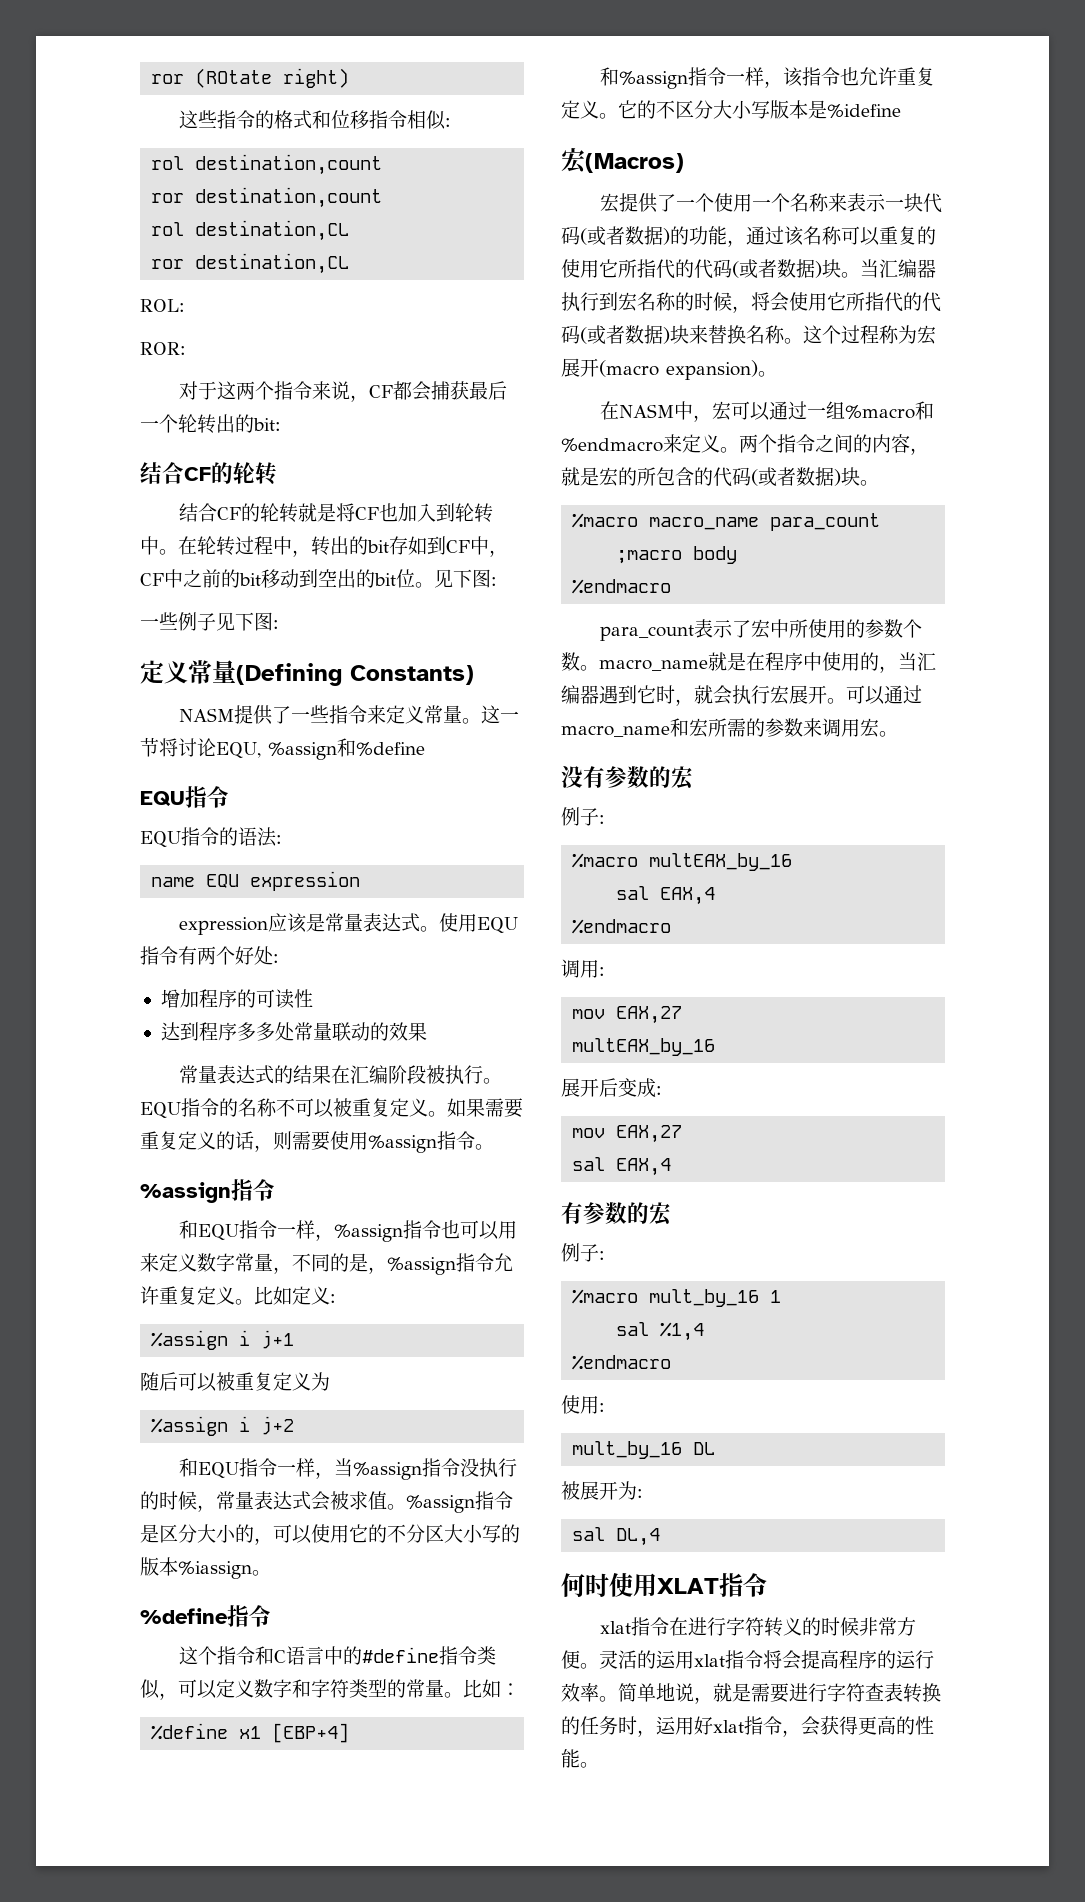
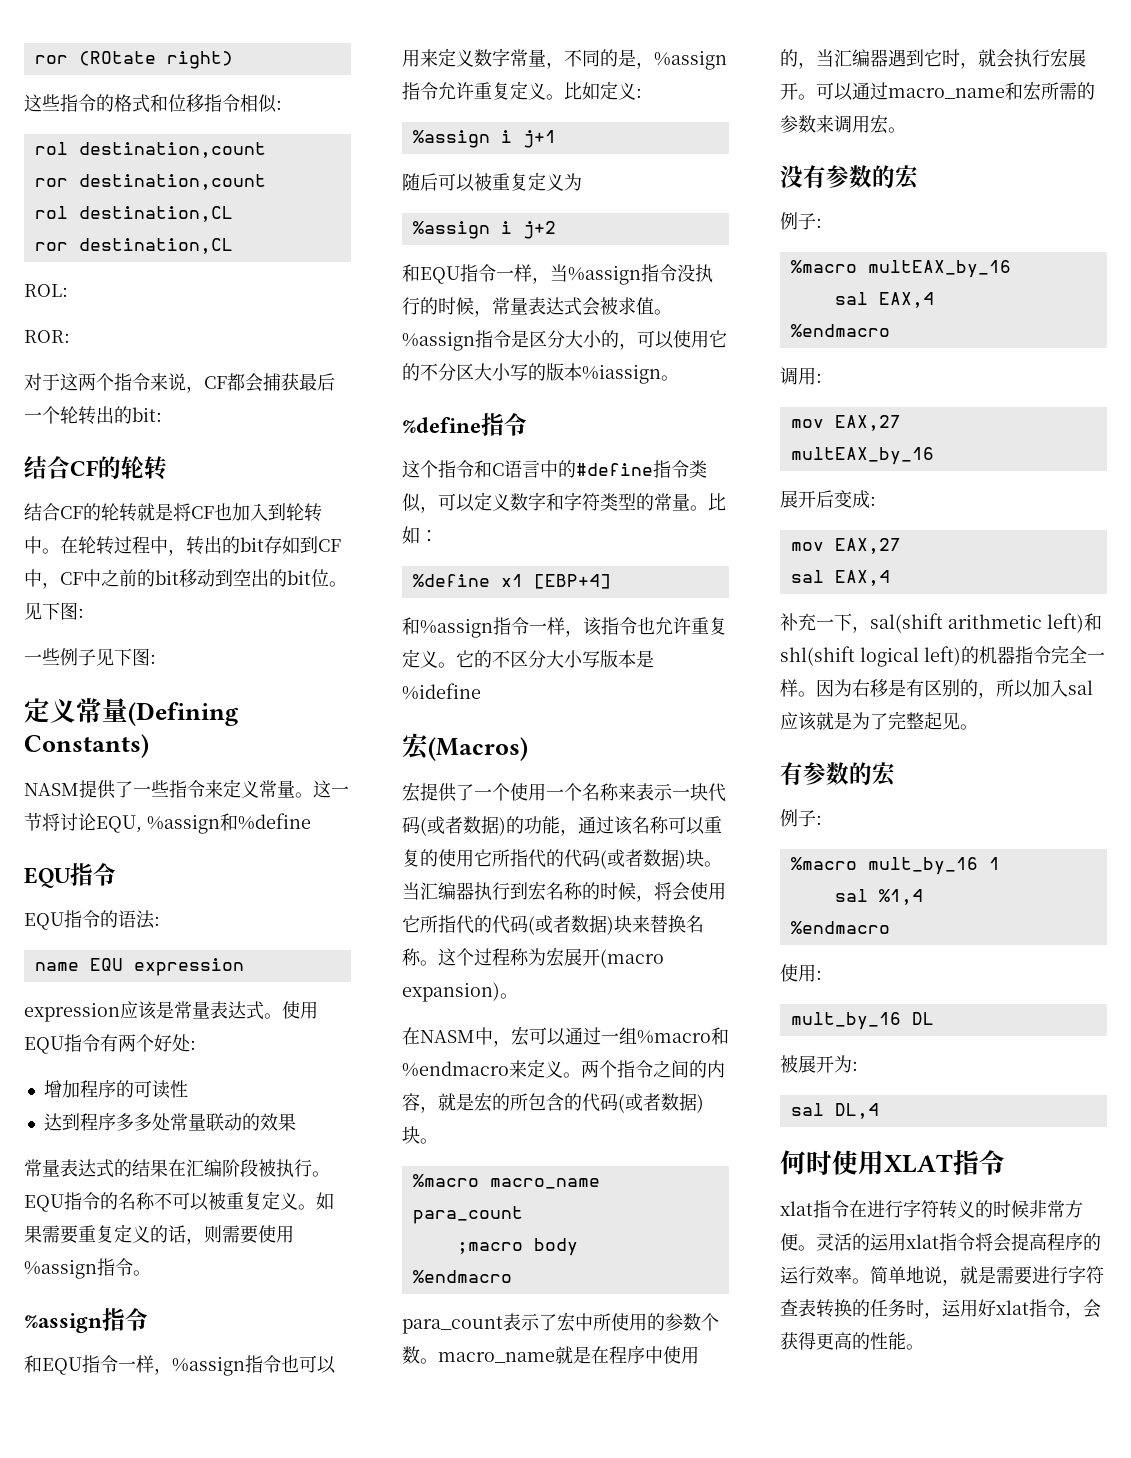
+ 补充一下，sal(shift arithmetic left)和shl(shift logical left)的机器指令完全一样。因为右移是有区别的，所以加入sal应该就是为了完整起见。

